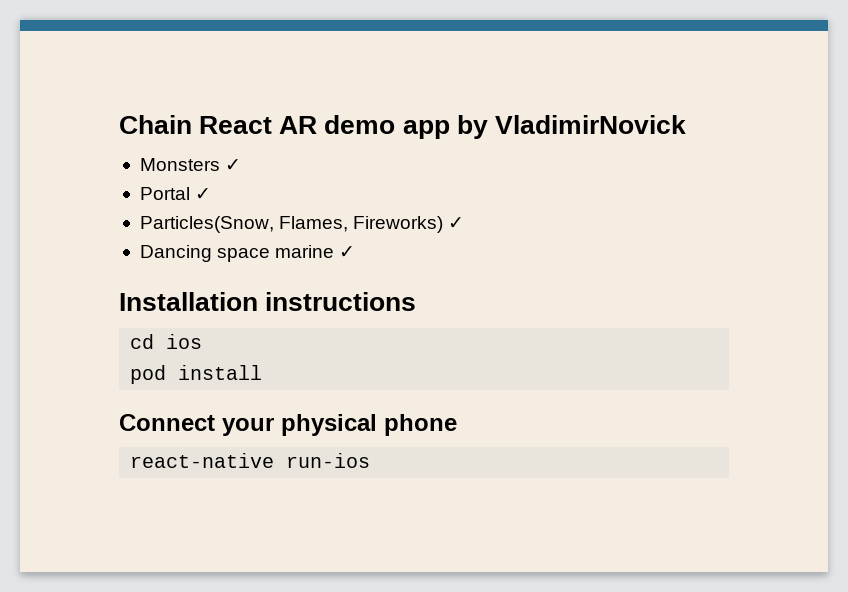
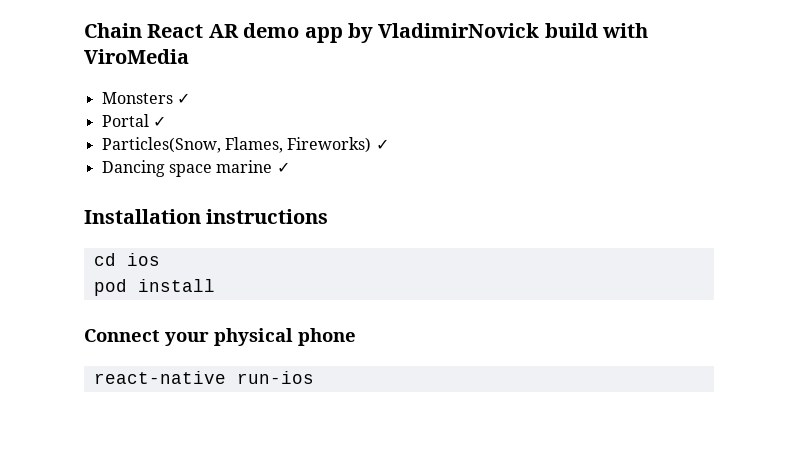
- Chain React AR demo app by VladimirNovick
+ Chain React AR demo app by VladimirNovick build with ViroMedia

